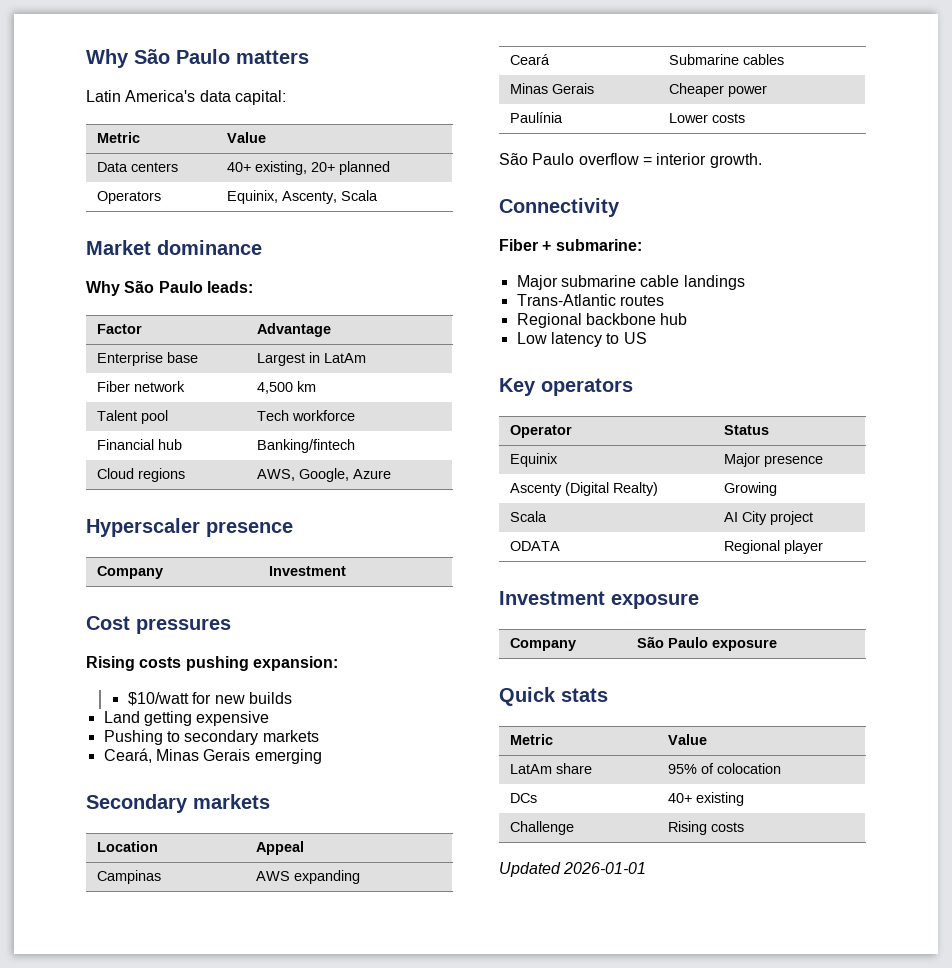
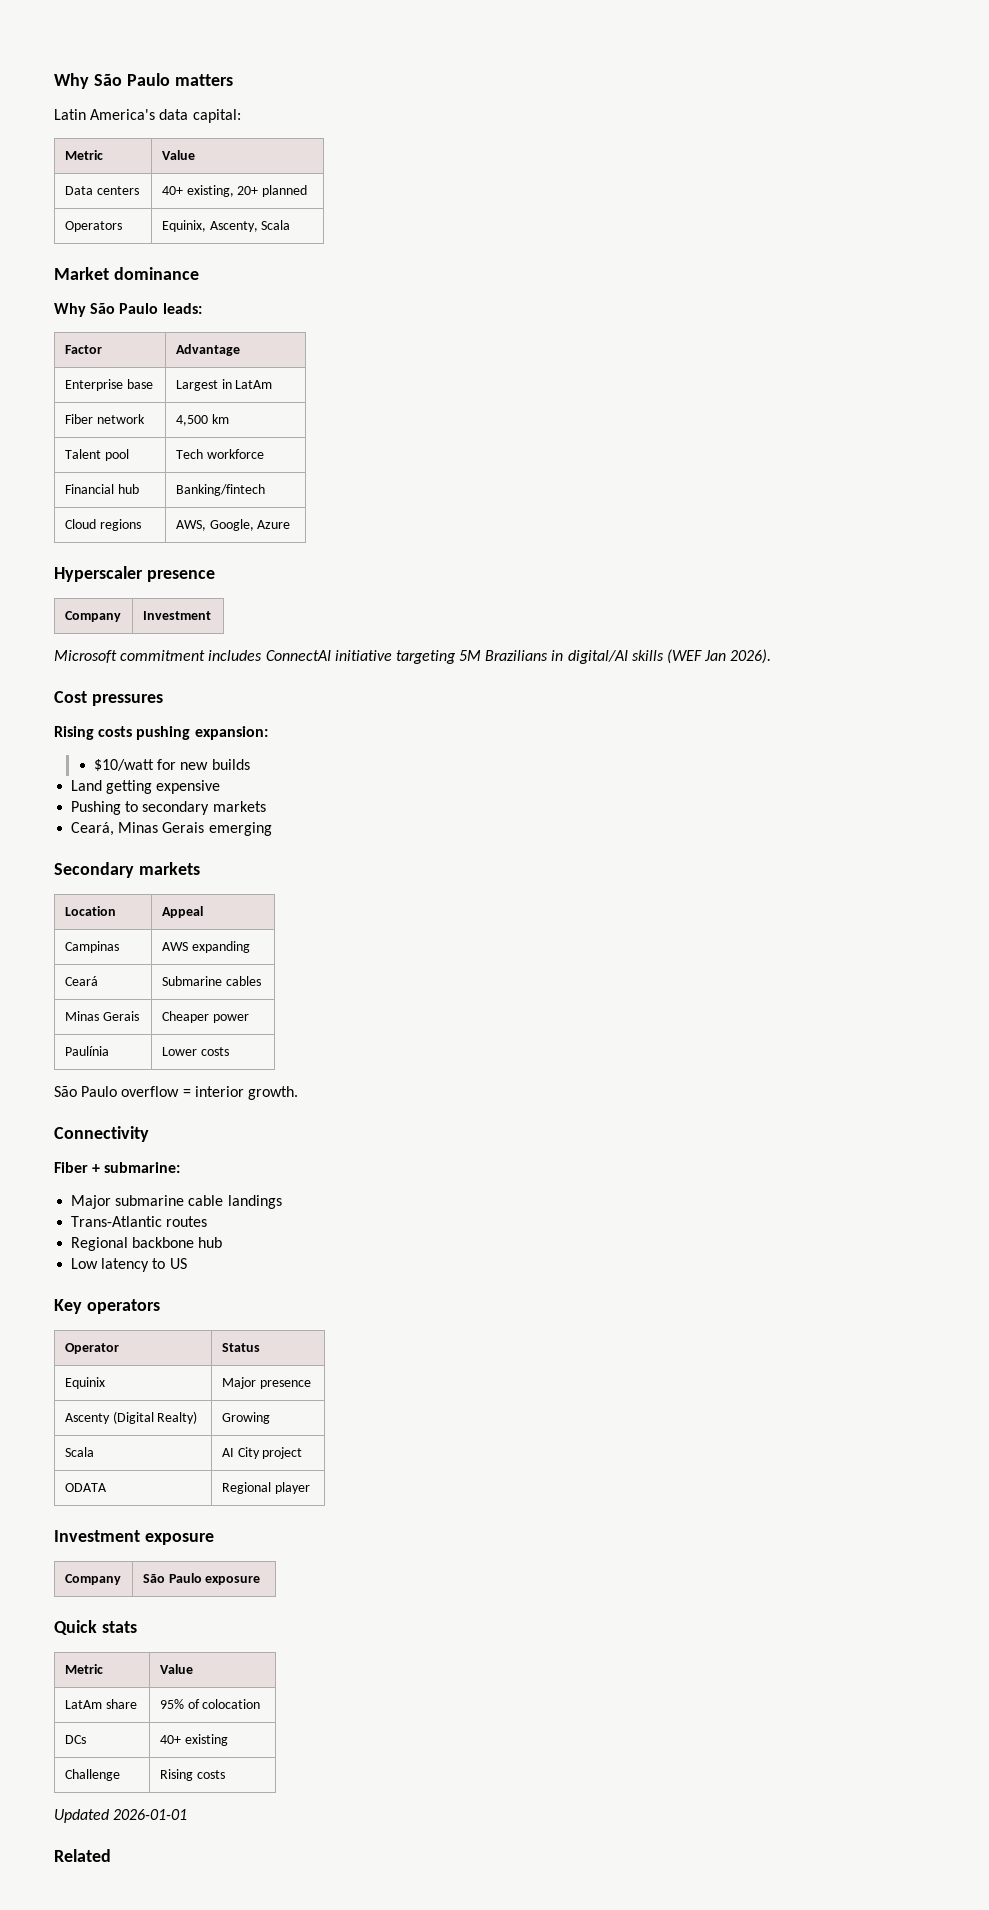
+ Microsoft commitment includes ConnectAI initiative targeting 5M Brazilians in digital/AI skills (WEF Jan 2026).
+ Related

